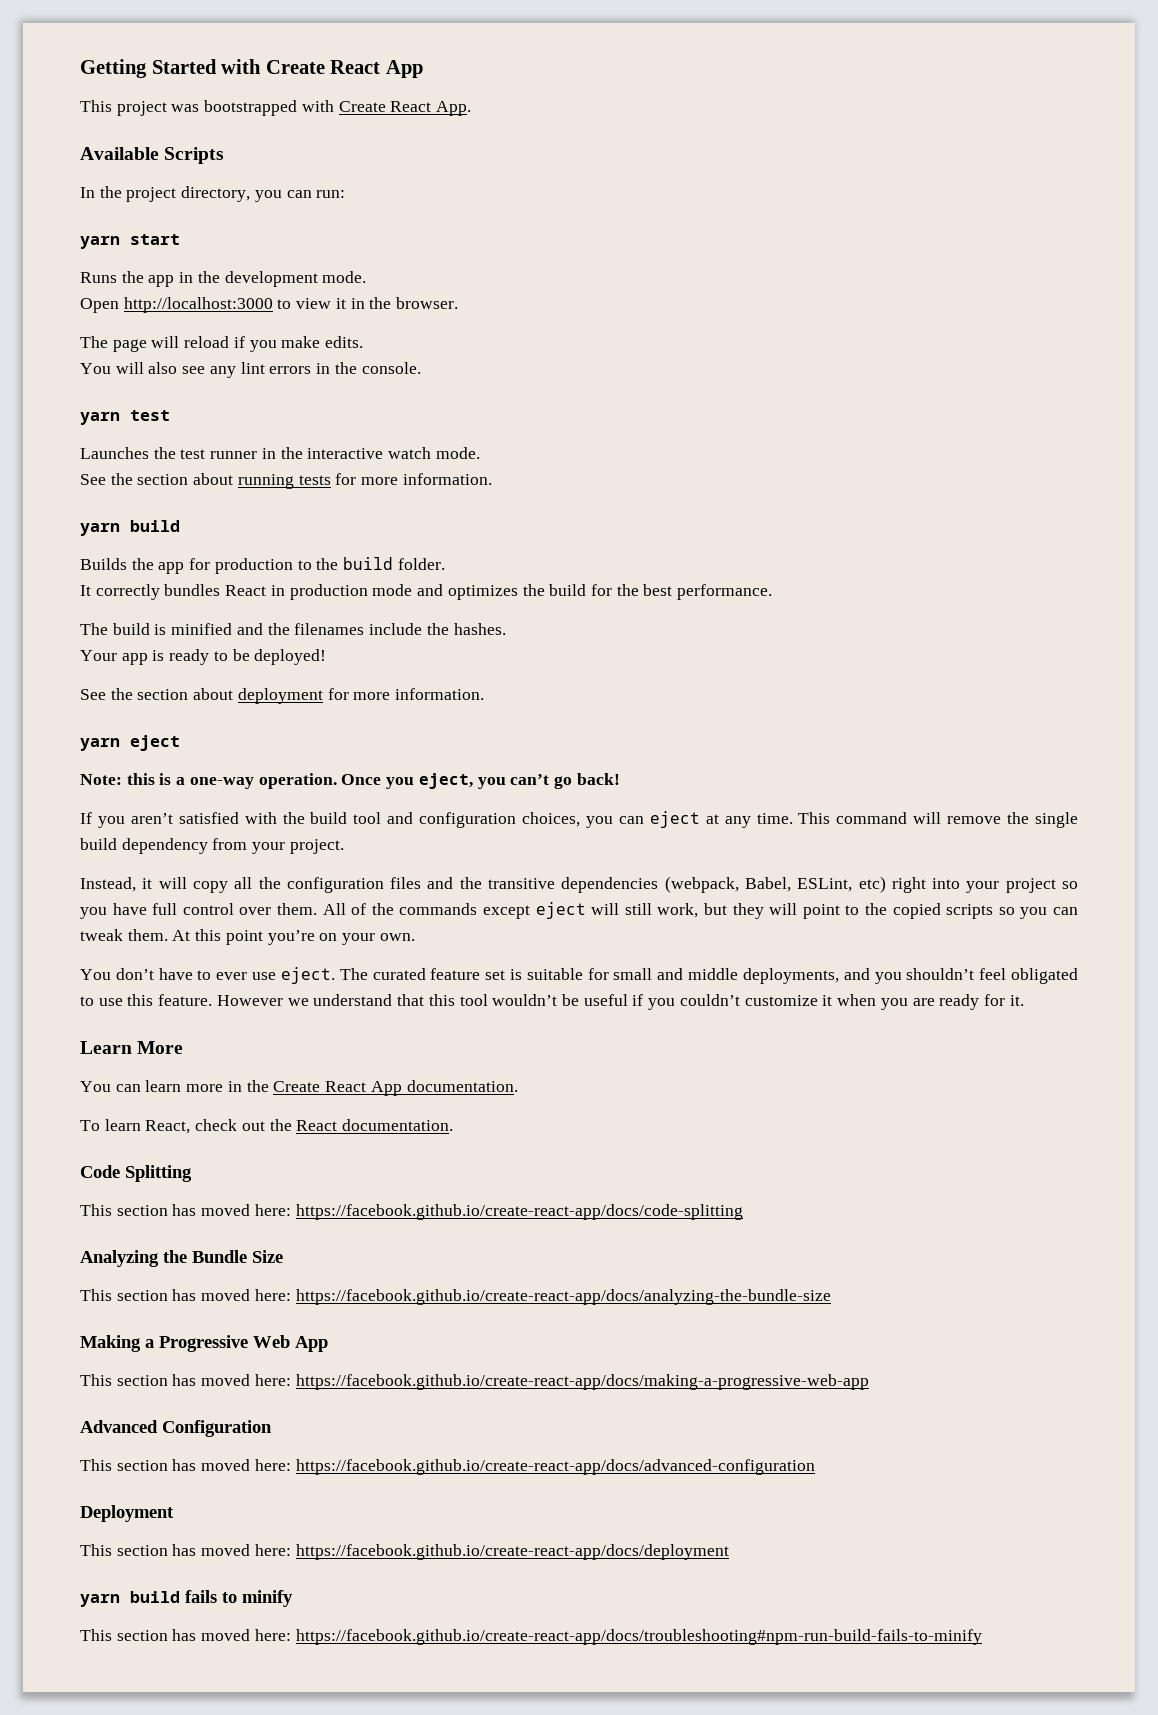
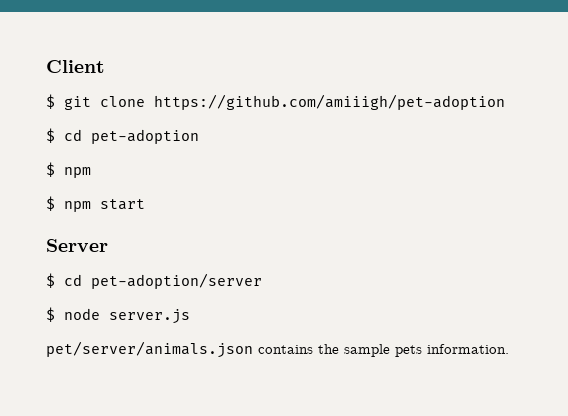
- Getting Started with Create React App
- This project was bootstrapped with Create React App.
- Available Scripts
- In the project directory, you can run:
- yarn start
- Runs the app in the development mode.
- Open http://localhost:3000 to view it in the browser.
- The page will reload if you make edits.
- You will also see any lint errors in the console.
- yarn test
- Launches the test runner in the interactive watch mode.
- See the section about running tests for more information.
- yarn build
- Builds the app for production to the build folder.
- It correctly bundles React in production mode and optimizes the build for the best performance.
- The build is minified and the filenames include the hashes.
- Your app is ready to be deployed!
- See the section about deployment for more information.
- yarn eject
- Note: this is a one-way operation. Once you eject, you can’t go back!
- If you aren’t satisfied with the build tool and configuration choices, you can eject at any time. This command will remove the single build dependency from your project.
- Instead, it will copy all the configuration files and the transitive dependencies (webpack, Babel, ESLint, etc) right into your project so you have full control over them. All of the commands except eject will still work, but they will point to the copied scripts so you can tweak them. At this point you’re on your own.
- You don’t have to ever use eject. The curated feature set is suitable for small and middle deployments, and you shouldn’t feel obligated to use this feature. However we understand that this tool wouldn’t be useful if you couldn’t customize it when you are ready for it.
- Learn More
- You can learn more in the Create React App documentation.
- To learn React, check out the React documentation.
- Code Splitting
- This section has moved here: https://facebook.github.io/create-react-app/docs/code-splitting
- Analyzing the Bundle Size
- This section has moved here: https://facebook.github.io/create-react-app/docs/analyzing-the-bundle-size
- Making a Progressive Web App
- This section has moved here: https://facebook.github.io/create-react-app/docs/making-a-progressive-web-app
- Advanced Configuration
- This section has moved here: https://facebook.github.io/create-react-app/docs/advanced-configuration
- Deployment
- This section has moved here: https://facebook.github.io/create-react-app/docs/deployment
- yarn build fails to minify
- This section has moved here: https://facebook.github.io/create-react-app/docs/troubleshooting#npm-run-build-fails-to-minify
+ Client
+ $ git clone https://github.com/amiiigh/pet-adoption
+ $ cd pet-adoption
+ $ npm
+ $ npm start
+ Server
+ $ cd pet-adoption/server
+ $ node server.js
+ pet/server/animals.json contains the sample pets information.

